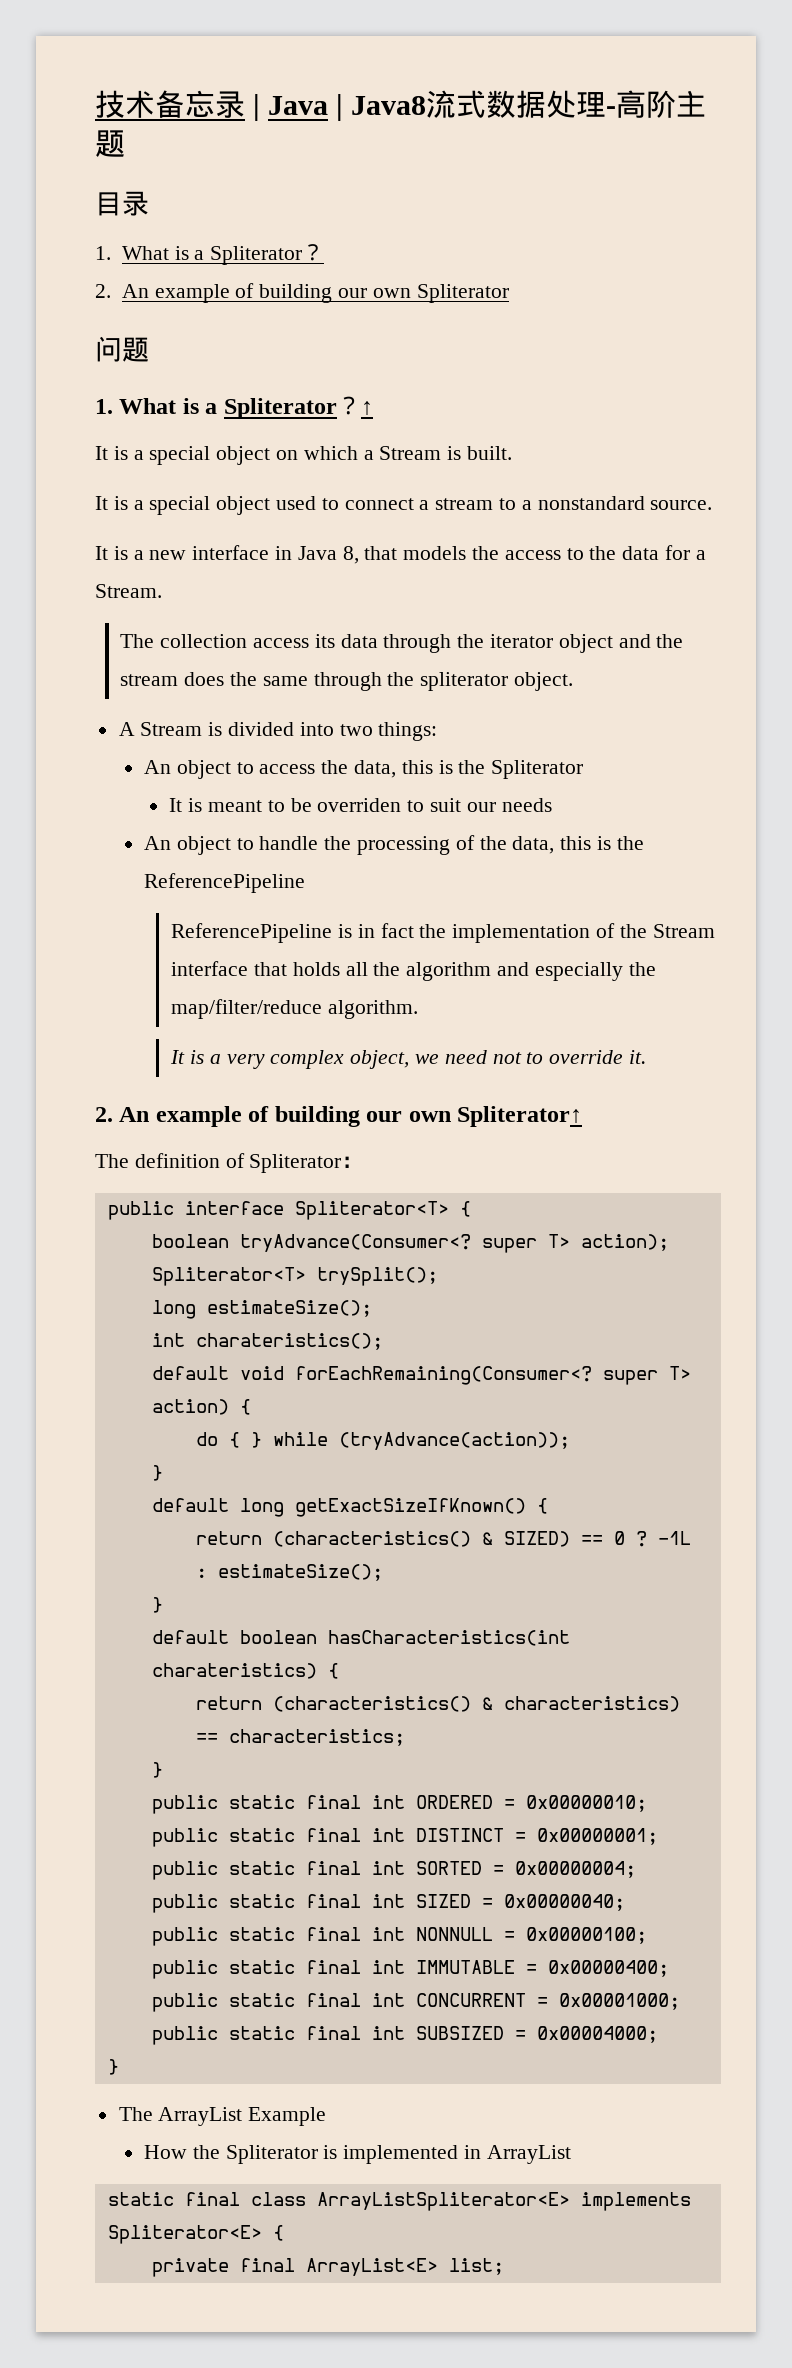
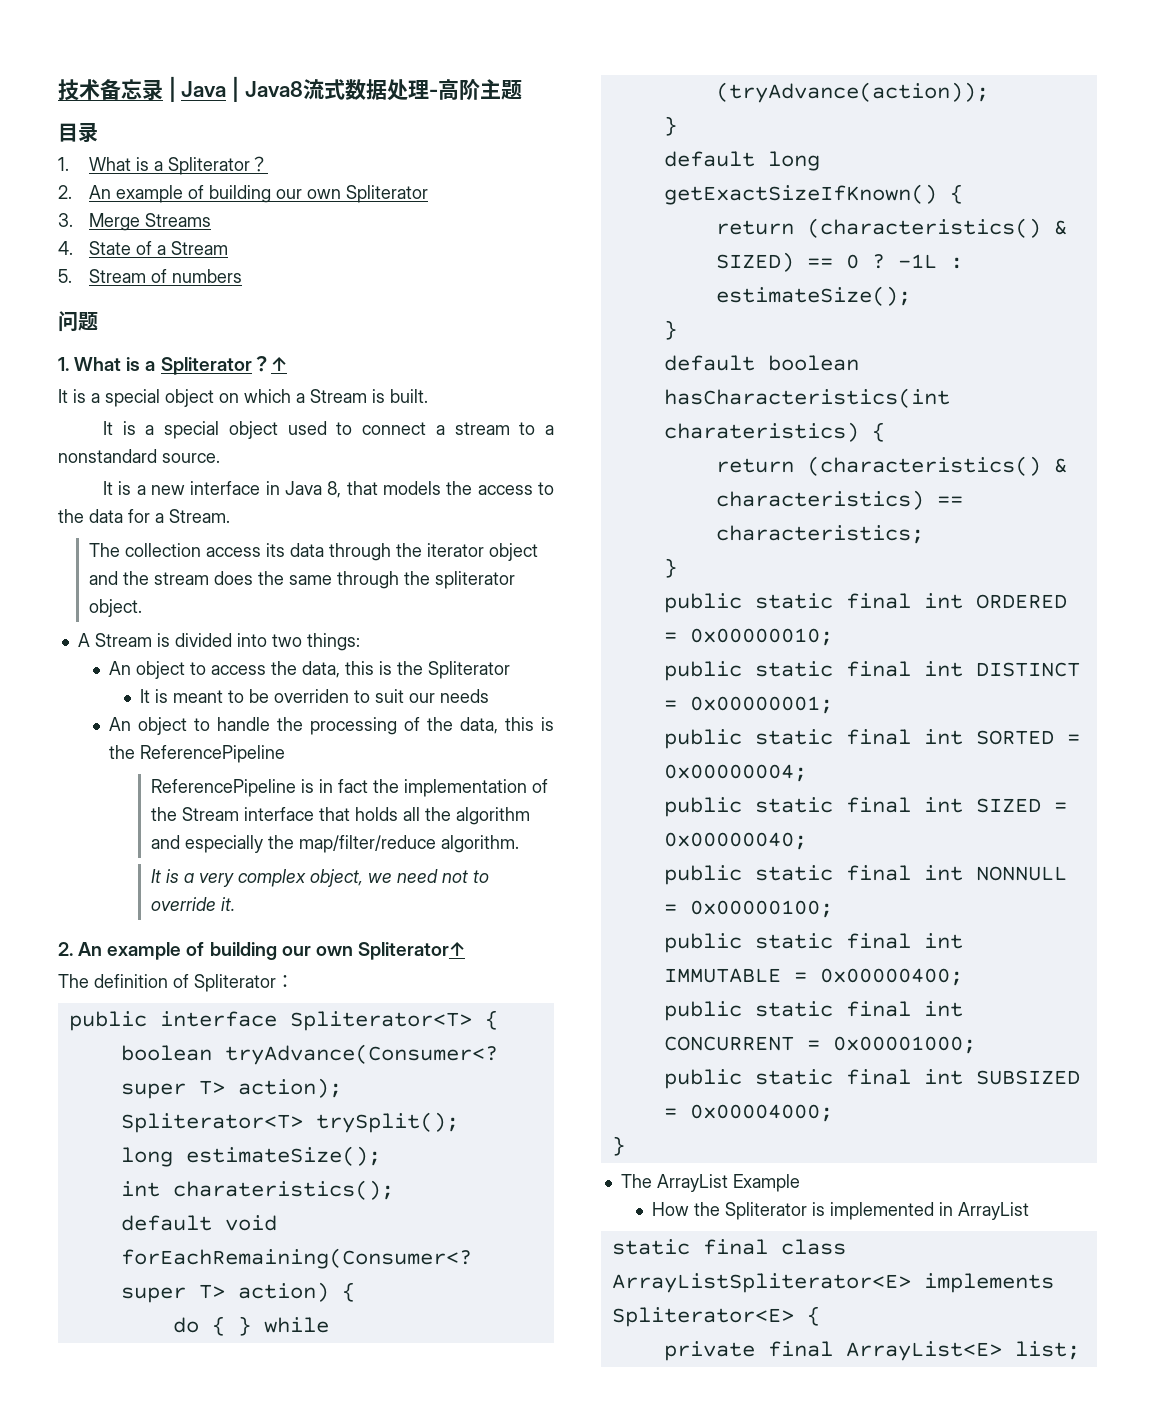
+ 3. Merge Streams
+ 4. State of a Stream
+ 5. Stream of numbers

